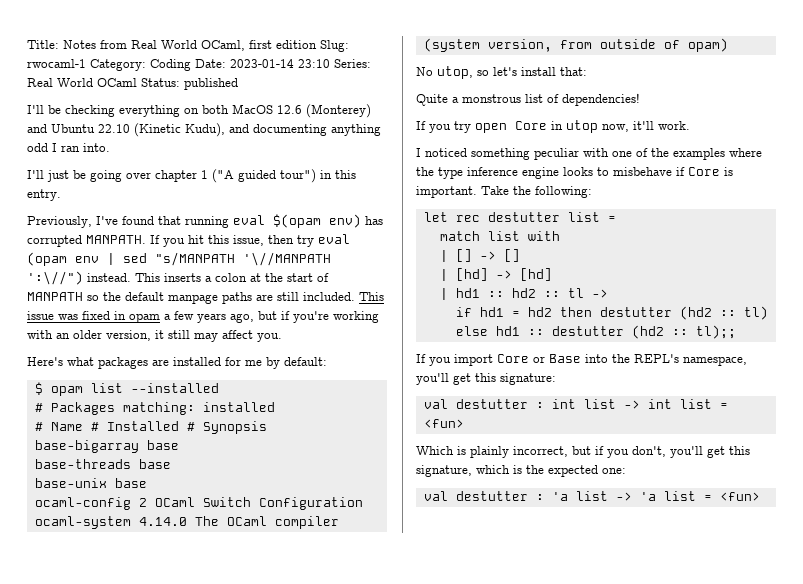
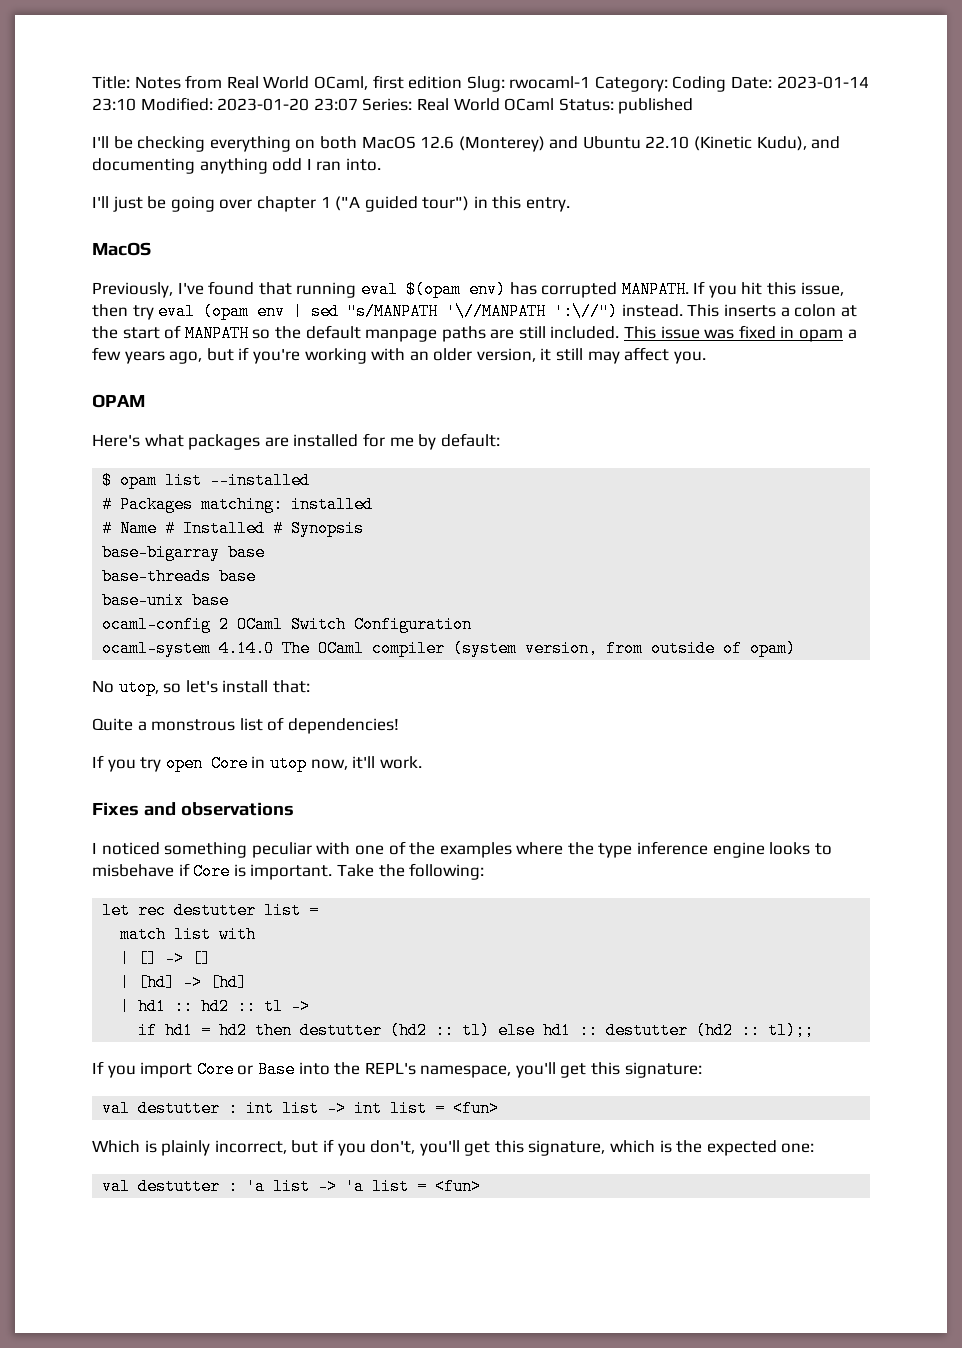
- Title: Notes from Real World OCaml, first edition Slug: rwocaml-1 Category: Coding Date: 2023-01-14 23:10 Series: Real World OCaml Status: published
+ Title: Notes from Real World OCaml, first edition Slug: rwocaml-1 Category: Coding Date: 2023-01-14 23:10 Modified: 2023-01-20 23:07 Series: Real World OCaml Status: published
  I'll just be going over chapter 1 ("A guided tour") in this entry.
+ MacOS
+ OPAM
+ Fixes and observations

